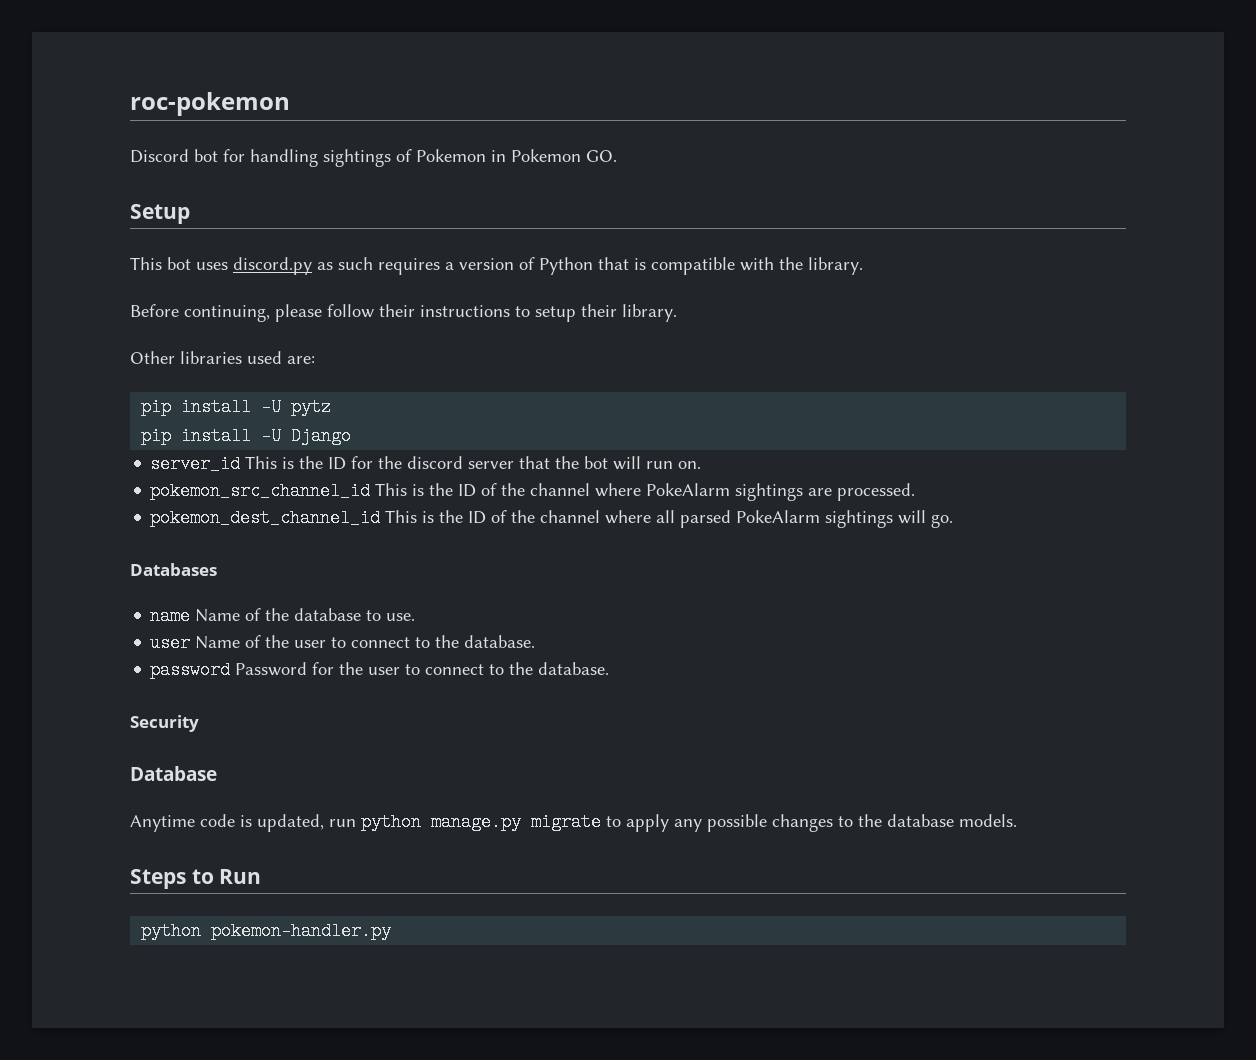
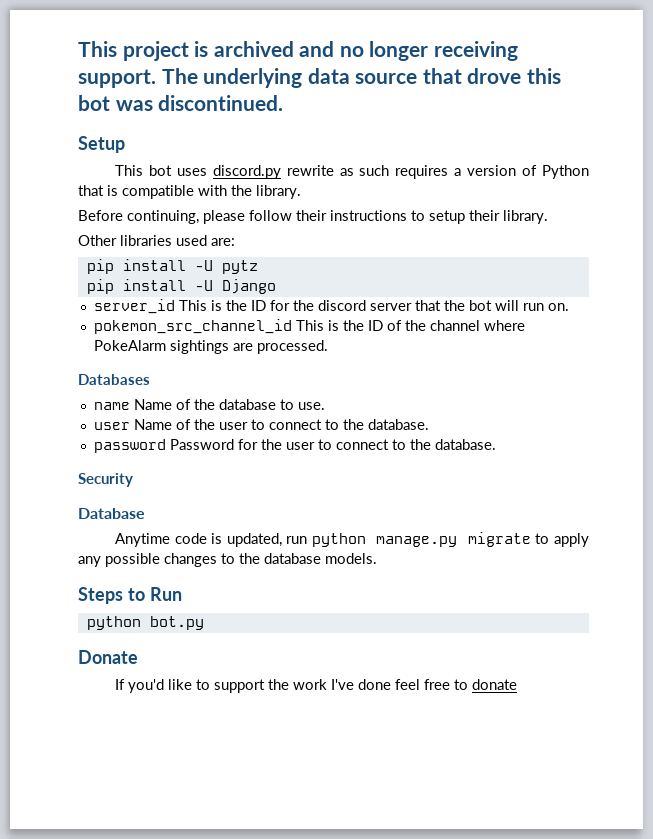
- roc-pokemon
- Discord bot for handling sightings of Pokemon in Pokemon GO.
+ This project is archived and no longer receiving support. The underlying data source that drove this bot was discontinued.
- This bot uses discord.py as such requires a version of Python that is compatible with the library.
+ This bot uses discord.py rewrite as such requires a version of Python that is compatible with the library.
- pokemon_dest_channel_id This is the ID of the channel where all parsed PokeAlarm sightings will go.
- python pokemon-handler.py
+ python bot.py
+ Donate
+ If you'd like to support the work I've done feel free to donate

